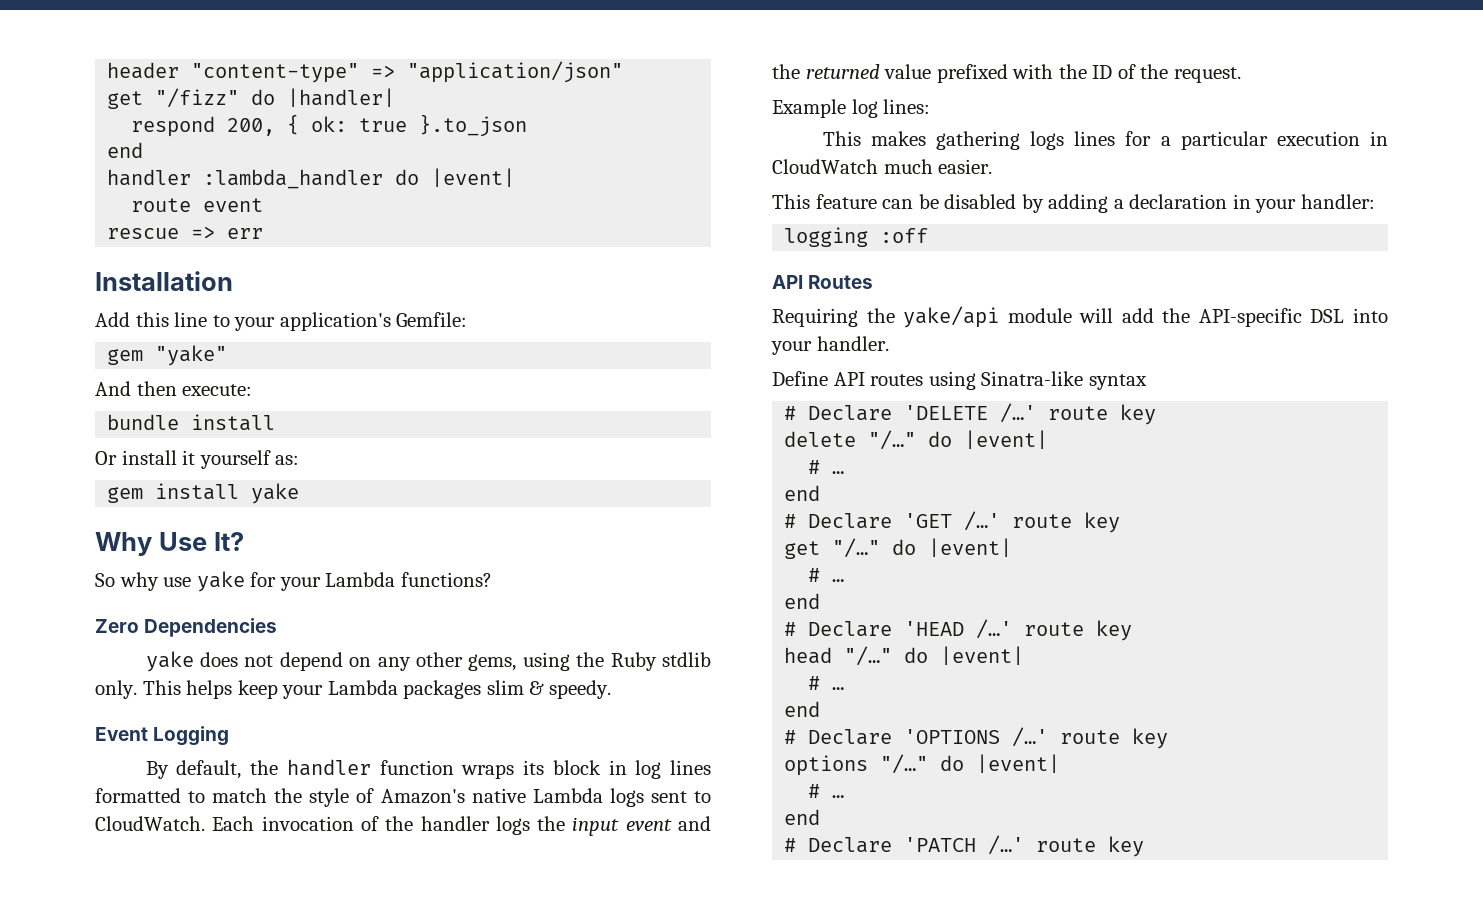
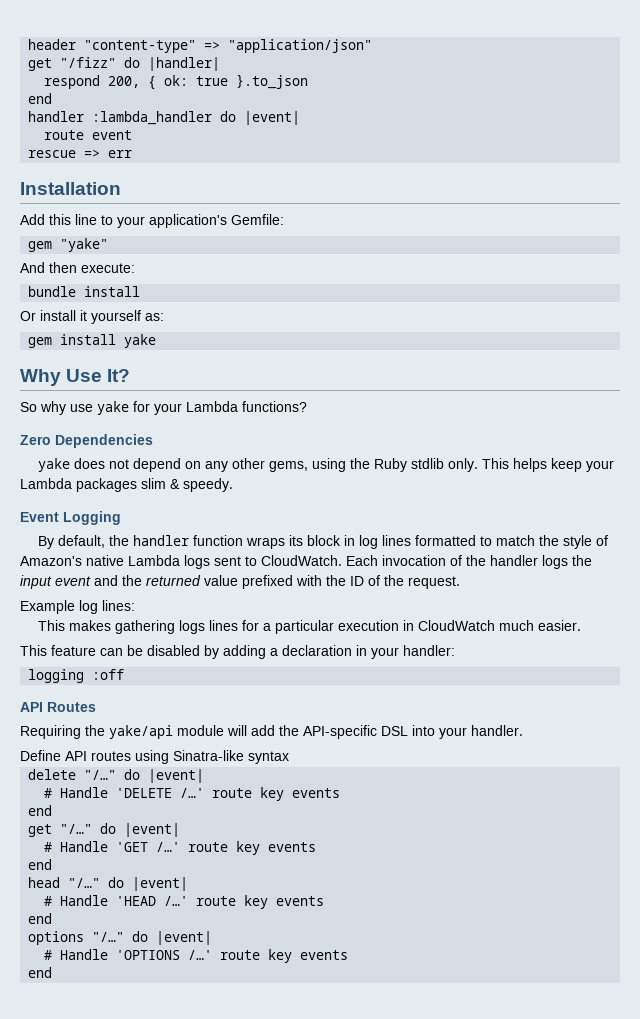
- # Declare 'DELETE /…' route key
  delete "/…" do |event|
- # …
+ # Handle 'DELETE /…' route key events
  end
- # Declare 'GET /…' route key
  get "/…" do |event|
- # …
+ # Handle 'GET /…' route key events
  end
- # Declare 'HEAD /…' route key
  head "/…" do |event|
- # …
+ # Handle 'HEAD /…' route key events
  end
- # Declare 'OPTIONS /…' route key
  options "/…" do |event|
- # …
+ # Handle 'OPTIONS /…' route key events
  end
- # Declare 'PATCH /…' route key

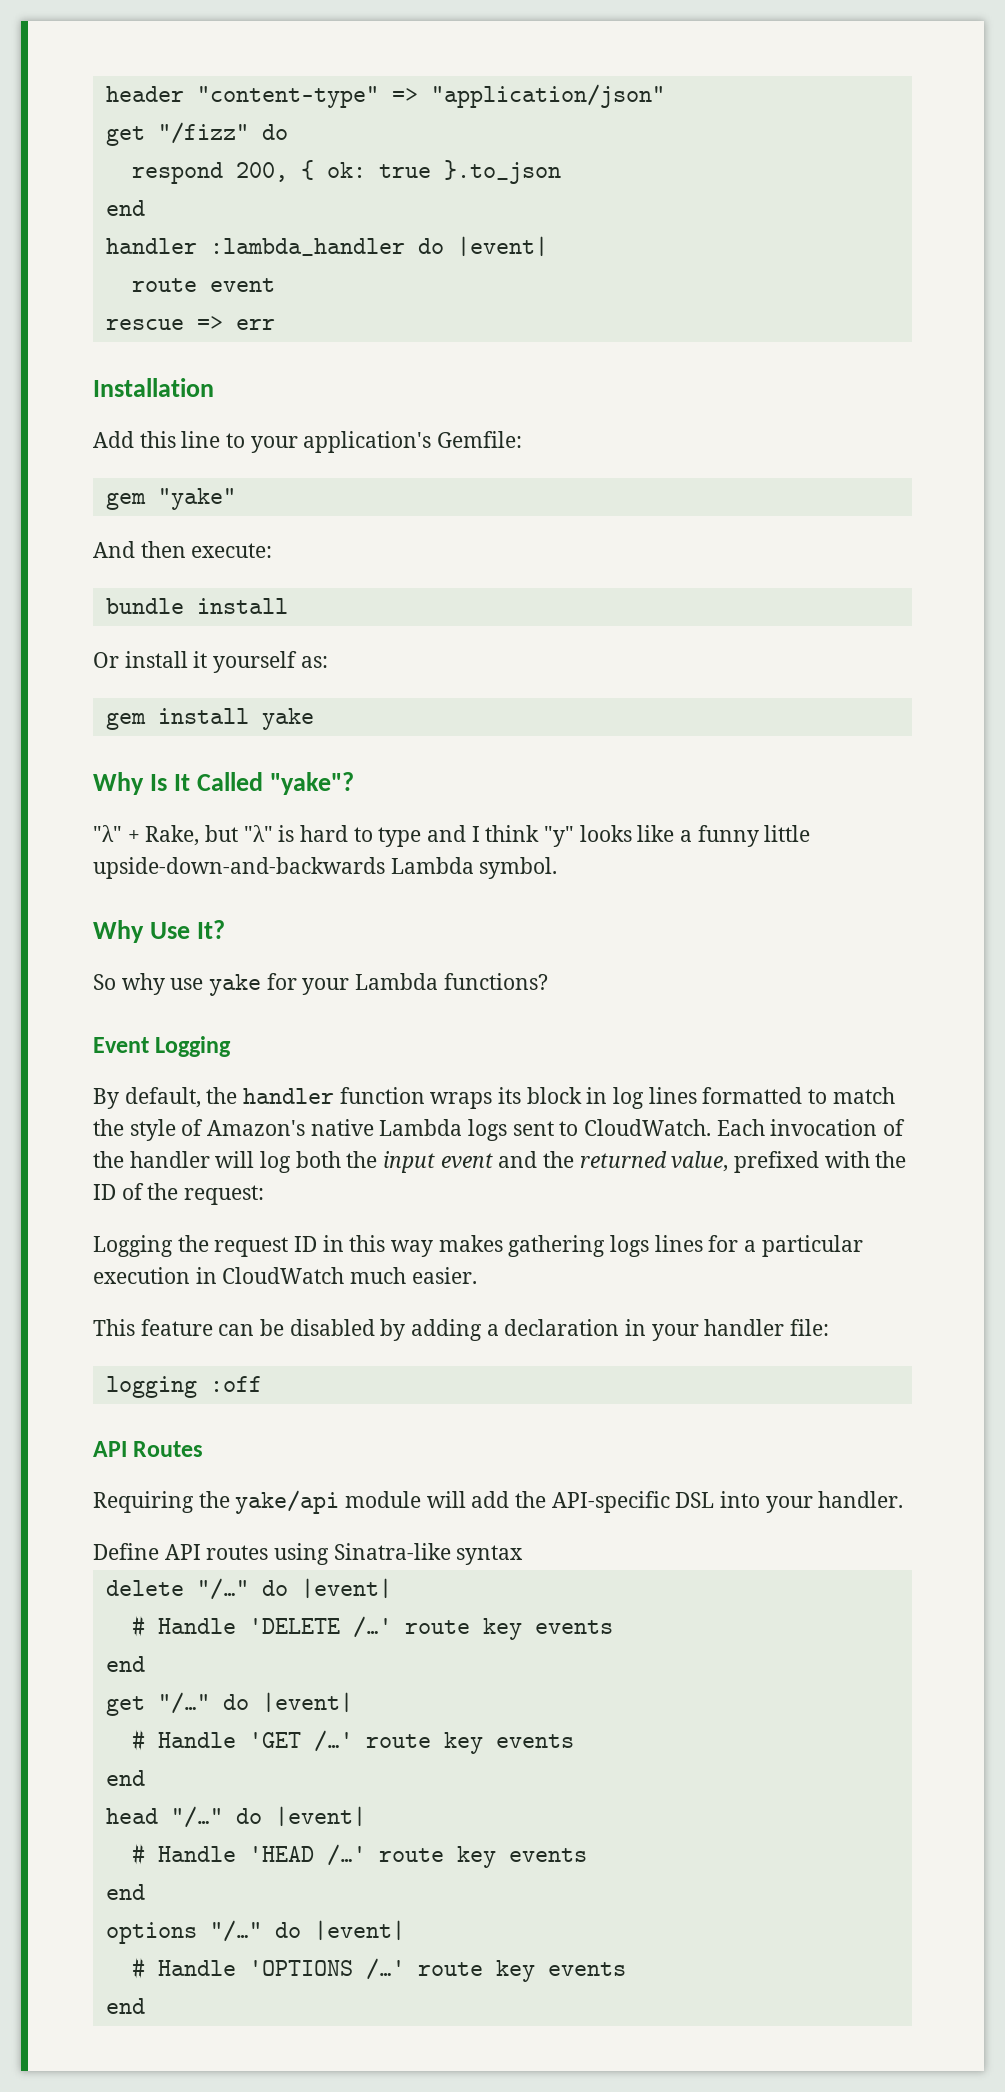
- get "/fizz" do |handler|
+ get "/fizz" do
+ Why Is It Called "yake"?
+ "λ" + Rake, but "λ" is hard to type and I think "y" looks like a funny little upside-down-and-backwards Lambda symbol.
- Zero Dependencies
- yake does not depend on any other gems, using the Ruby stdlib only. This helps keep your Lambda packages slim & speedy.
- Each invocation of the handler logs the input event and the returned value prefixed with the ID of the request.
- Example log lines:
- This makes gathering logs lines for a particular execution in CloudWatch much easier.
+ Each invocation of the handler will log both the input event and the returned value, prefixed with the ID of the request:
+ Logging the request ID in this way makes gathering logs lines for a particular execution in CloudWatch much easier.
- This feature can be disabled by adding a declaration in your handler:
+ This feature can be disabled by adding a declaration in your handler file:

